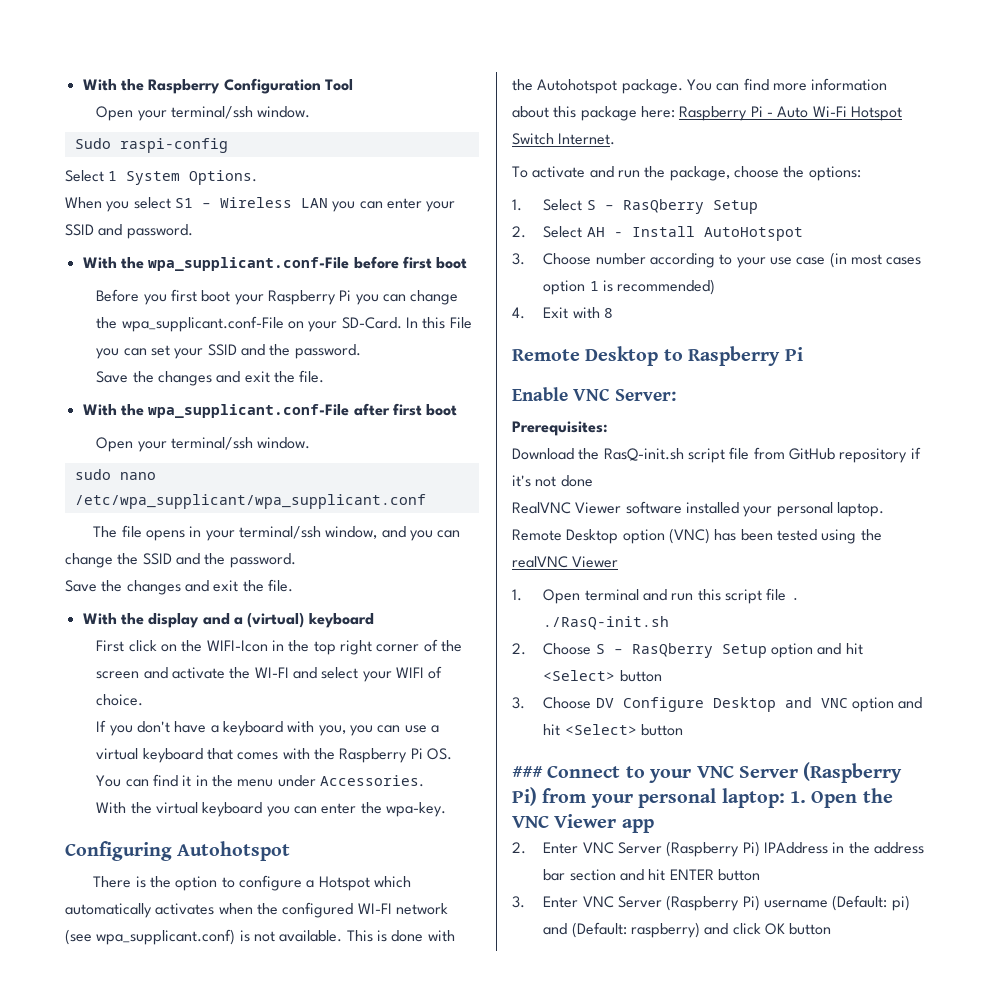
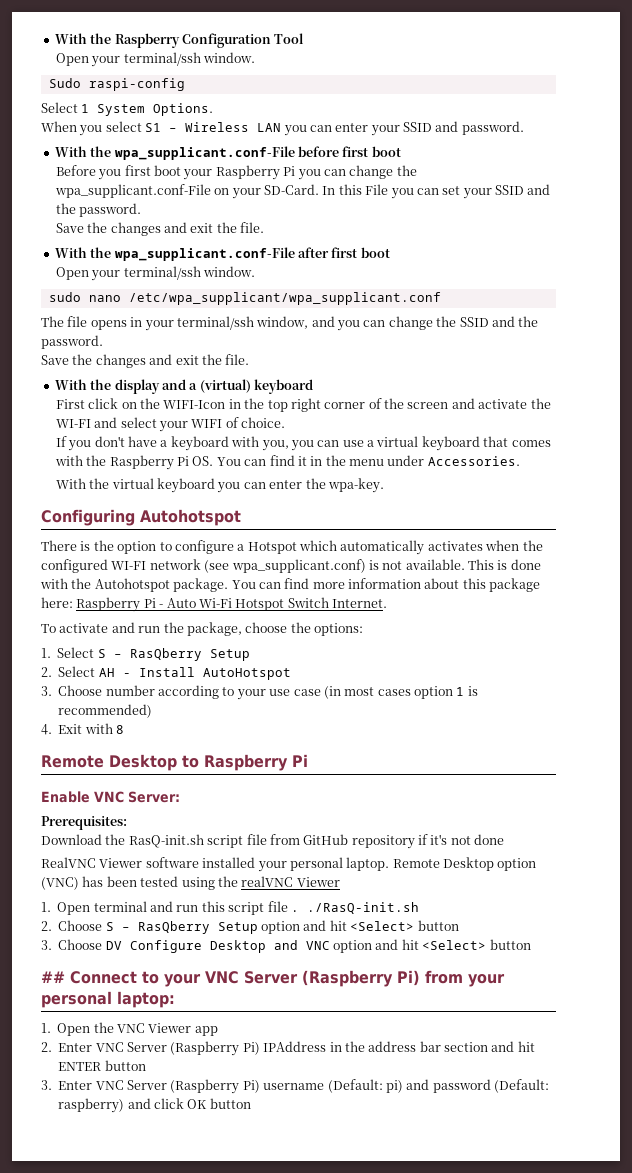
- ### Connect to your VNC Server (Raspberry Pi) from your personal laptop: 1. Open the VNC Viewer app
+ ## Connect to your VNC Server (Raspberry Pi) from your personal laptop:
+ 1. Open the VNC Viewer app
- 3. Enter VNC Server (Raspberry Pi) username (Default: pi) and (Default: raspberry) and click OK button
+ 3. Enter VNC Server (Raspberry Pi) username (Default: pi) and password (Default: raspberry) and click OK button

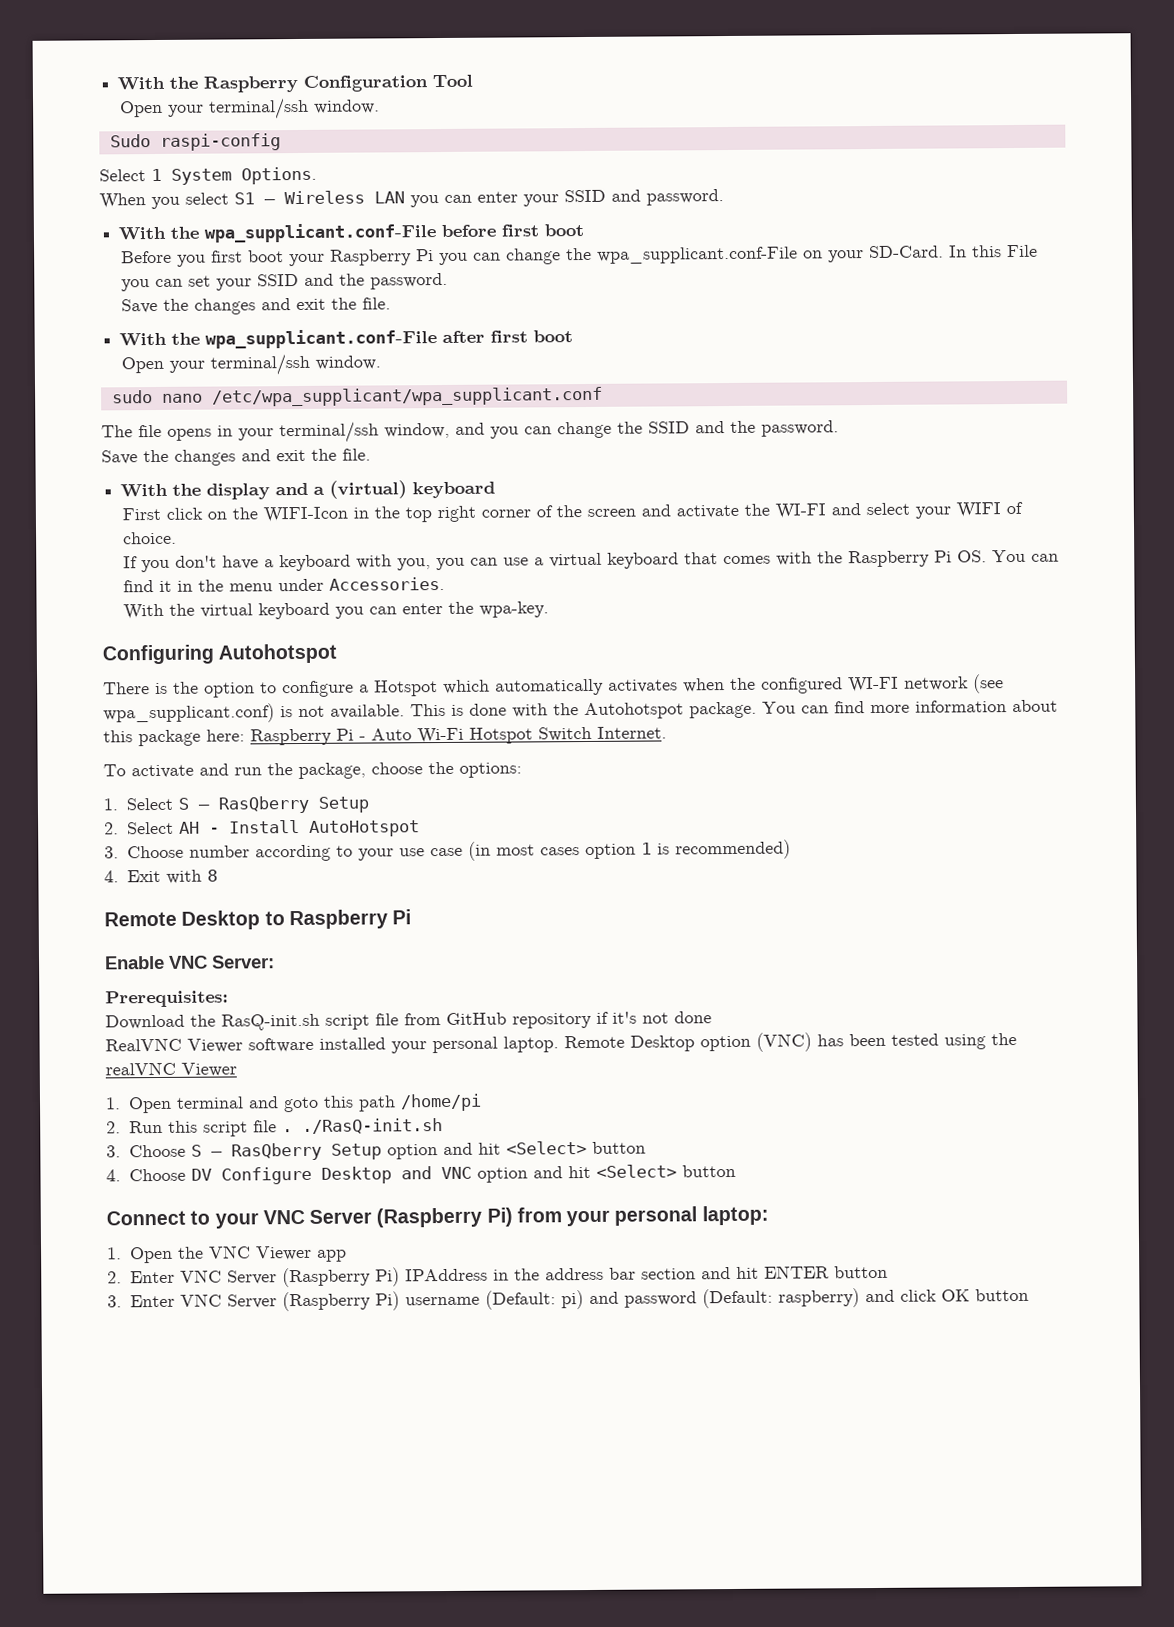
- 1. Open terminal and run this script file . ./RasQ-init.sh
+ 1. Open terminal and goto this path /home/pi
+ 2. Run this script file . ./RasQ-init.sh
- 2. Choose S – RasQberry Setup option and hit <Select> button
+ 3. Choose S – RasQberry Setup option and hit <Select> button
- 3. Choose DV Configure Desktop and VNC option and hit <Select> button
+ 4. Choose DV Configure Desktop and VNC option and hit <Select> button
- ## Connect to your VNC Server (Raspberry Pi) from your personal laptop:
+ Connect to your VNC Server (Raspberry Pi) from your personal laptop:

